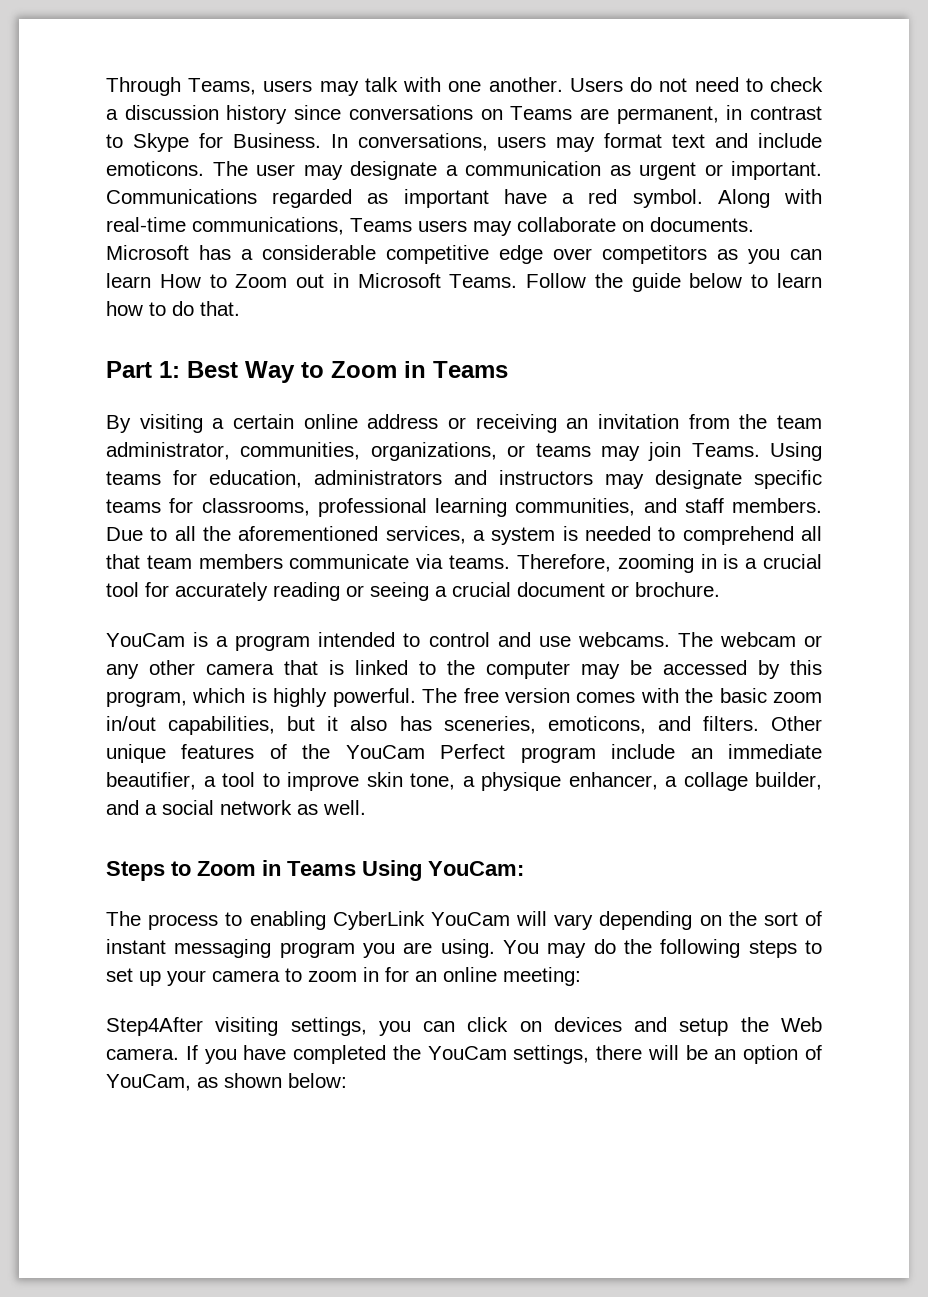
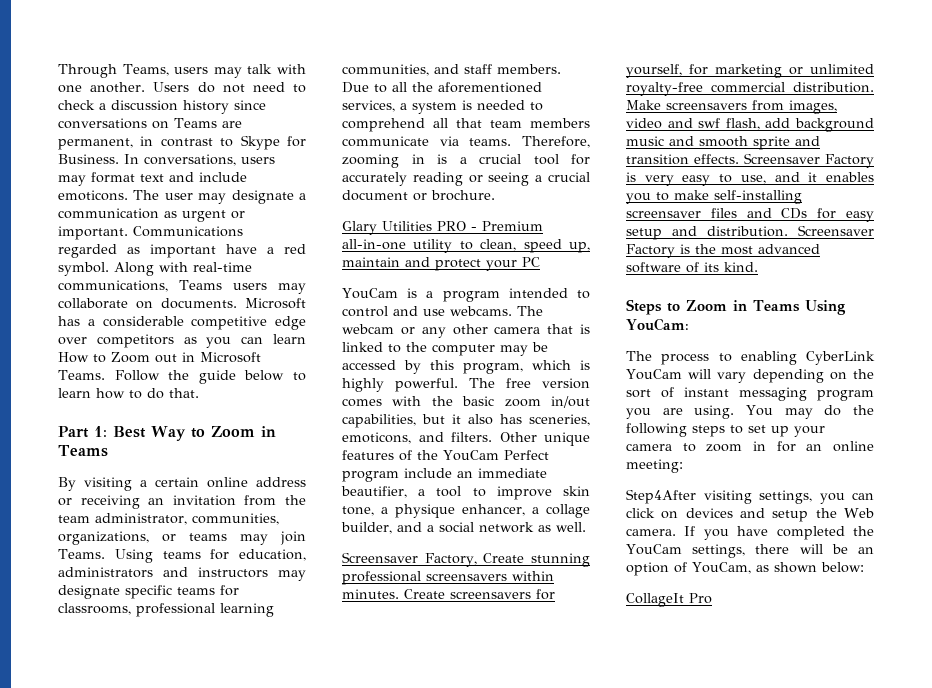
+ Glary Utilities PRO - Premium all-in-one utility to clean, speed up, maintain and protect your PC
+ Screensaver Factory, Create stunning professional screensavers within minutes. Create screensavers for yourself, for marketing or unlimited royalty-free commercial distribution. Make screensavers from images, video and swf flash, add background music and smooth sprite and transition effects. Screensaver Factory is very easy to use, and it enables you to make self-installing screensaver files and CDs for easy setup and distribution. Screensaver Factory is the most advanced software of its kind.
+ CollageIt Pro

